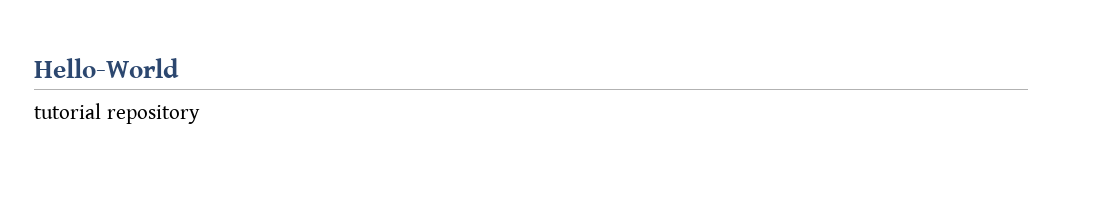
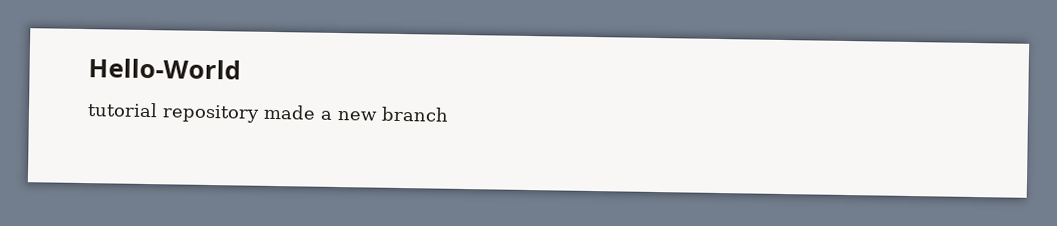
- tutorial repository
+ tutorial repository made a new branch

